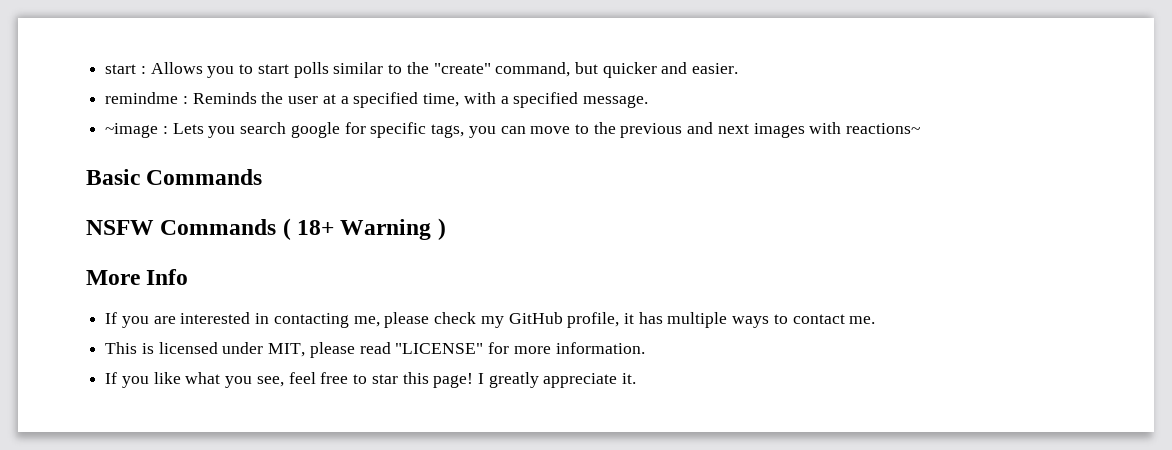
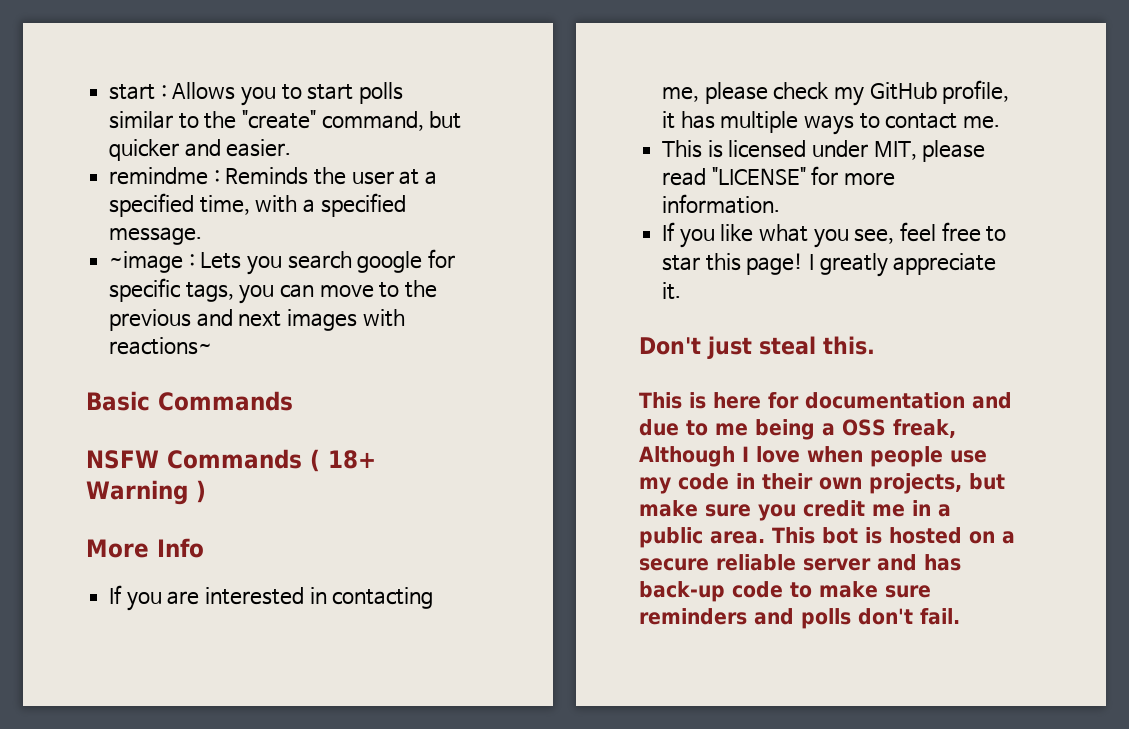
+ Don't just steal this.
+ This is here for documentation and due to me being a OSS freak, Although I love when people use my code in their own projects, but make sure you credit me in a public area. This bot is hosted on a secure reliable server and has back-up code to make sure reminders and polls don't fail.

